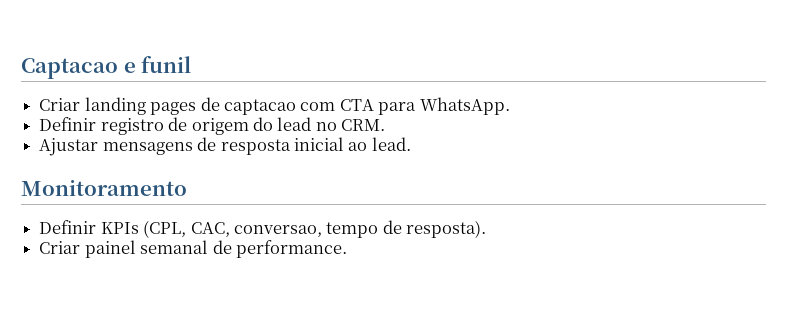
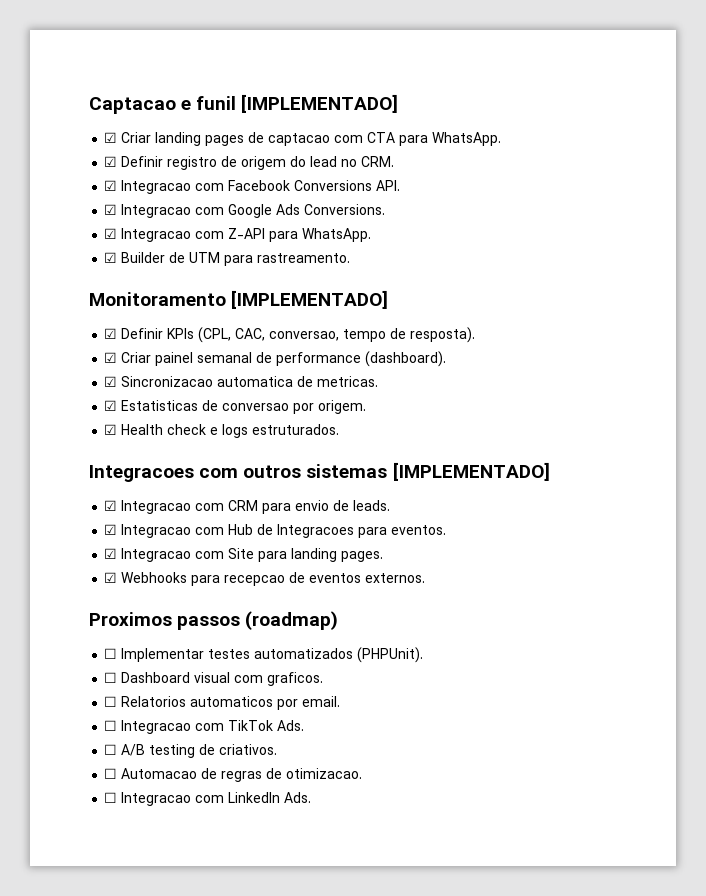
- Captacao e funil
- Criar landing pages de captacao com CTA para WhatsApp.
+ Captacao e funil [IMPLEMENTADO]
+ ☑ Criar landing pages de captacao com CTA para WhatsApp.
- Definir registro de origem do lead no CRM.
+ ☑ Definir registro de origem do lead no CRM.
- Ajustar mensagens de resposta inicial ao lead.
+ ☑ Integracao com Facebook Conversions API.
+ ☑ Integracao com Google Ads Conversions.
+ ☑ Integracao com Z-API para WhatsApp.
+ ☑ Builder de UTM para rastreamento.
- Monitoramento
- Definir KPIs (CPL, CAC, conversao, tempo de resposta).
+ Monitoramento [IMPLEMENTADO]
+ ☑ Definir KPIs (CPL, CAC, conversao, tempo de resposta).
- Criar painel semanal de performance.
+ ☑ Criar painel semanal de performance (dashboard).
+ ☑ Sincronizacao automatica de metricas.
+ ☑ Estatisticas de conversao por origem.
+ ☑ Health check e logs estruturados.
+ Integracoes com outros sistemas [IMPLEMENTADO]
+ ☑ Integracao com CRM para envio de leads.
+ ☑ Integracao com Hub de Integracoes para eventos.
+ ☑ Integracao com Site para landing pages.
+ ☑ Webhooks para recepcao de eventos externos.
+ Proximos passos (roadmap)
+ ☐ Implementar testes automatizados (PHPUnit).
+ ☐ Dashboard visual com graficos.
+ ☐ Relatorios automaticos por email.
+ ☐ Integracao com TikTok Ads.
+ ☐ A/B testing de criativos.
+ ☐ Automacao de regras de otimizacao.
+ ☐ Integracao com LinkedIn Ads.

